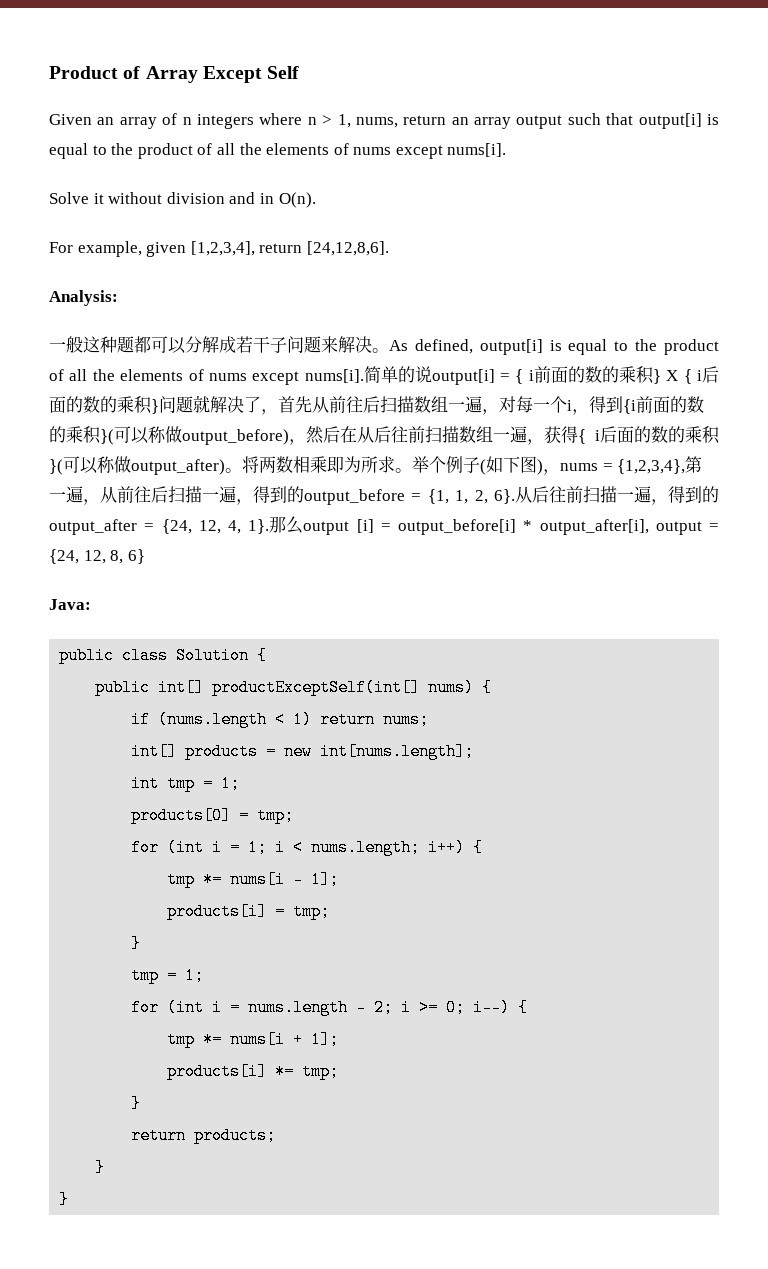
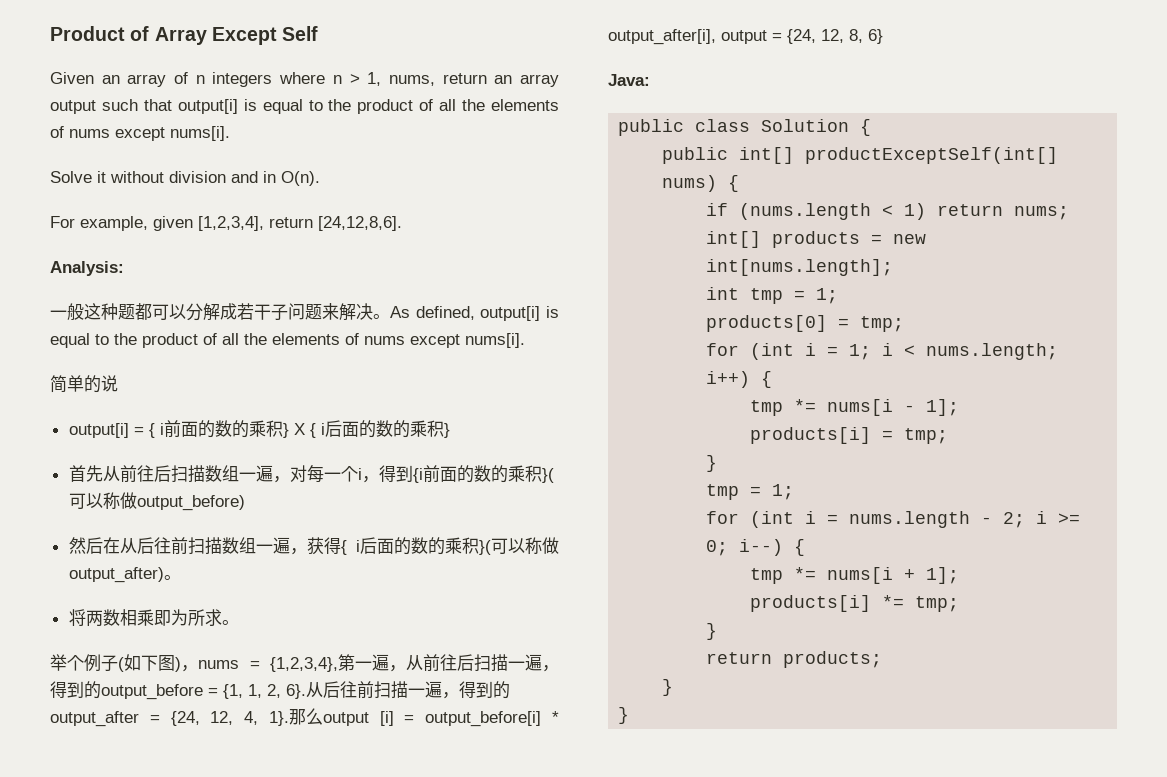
- As defined, output[i] is equal to the product of all the elements of nums except nums[i].简单的说output[i] = { i前面的数的乘积} X { i后面的数的乘积}问题就解决了，首先从前往后扫描数组一遍，对每一个i，得到{i前面的数的乘积}(可以称做output_before)，然后在从后往前扫描数组一遍，获得{ i后面的数的乘积}(可以称做output_after)。将两数相乘即为所求。举个例子(如下图)，nums = {1,2,3,4},第一遍，从前往后扫描一遍，得到的output_before = {1, 1, 2, 6}.
+ As defined, output[i] is equal to the product of all the elements of nums except nums[i].
+ 简单的说
+ output[i] = { i前面的数的乘积} X { i后面的数的乘积}
+ 首先从前往后扫描数组一遍，对每一个i，得到{i前面的数的乘积}(可以称做output_before)
+ 然后在从后往前扫描数组一遍，获得{ i后面的数的乘积}(可以称做output_after)。
+ 将两数相乘即为所求。
+ 举个例子(如下图)，nums = {1,2,3,4},第一遍，从前往后扫描一遍，得到的output_before = {1, 1, 2, 6}.

